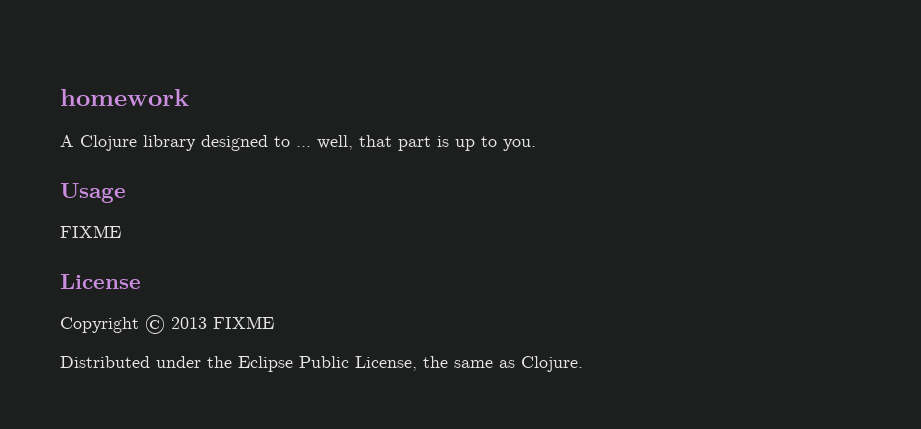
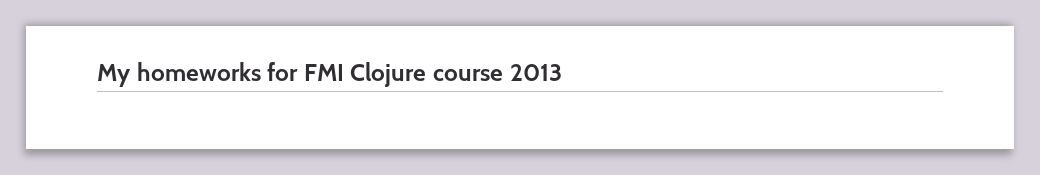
- homework
- A Clojure library designed to ... well, that part is up to you.
- Usage
- FIXME
- License
- Copyright © 2013 FIXME
- Distributed under the Eclipse Public License, the same as Clojure.
+ My homeworks for FMI Clojure course 2013

